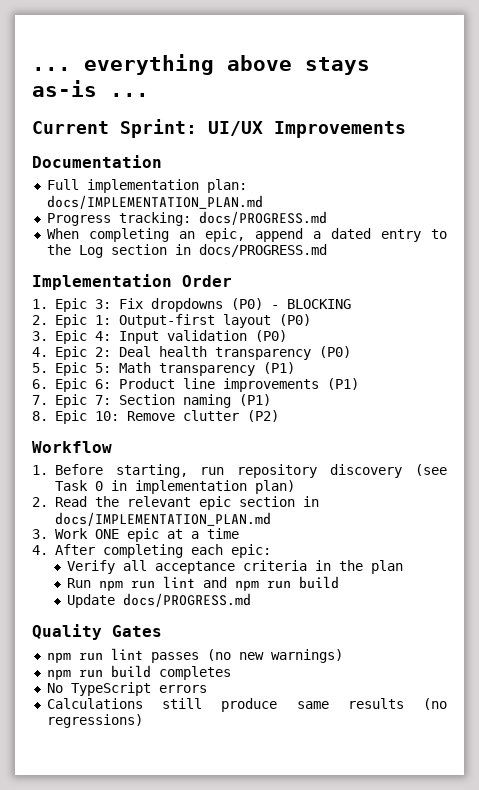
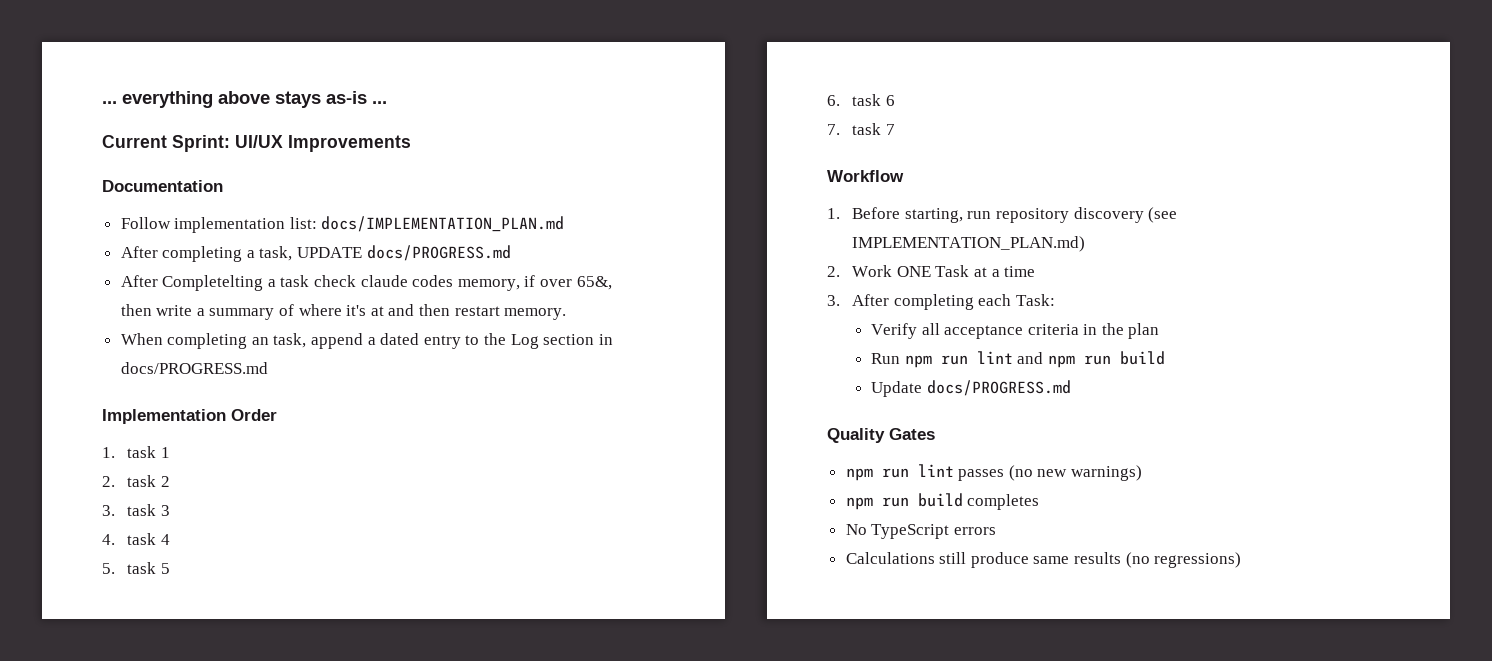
- Full implementation plan: docs/IMPLEMENTATION_PLAN.md
- Progress tracking: docs/PROGRESS.md
+ Follow implementation list: docs/IMPLEMENTATION_PLAN.md
+ After completing a task, UPDATE docs/PROGRESS.md
+ After Completelting a task check claude codes memory, if over 65&, then write a summary of where it's at and then restart memory.
- When completing an epic, append a dated entry to the Log section in docs/PROGRESS.md
+ When completing an task, append a dated entry to the Log section in docs/PROGRESS.md
- 1. Epic 3: Fix dropdowns (P0) - BLOCKING
- 2. Epic 1: Output-first layout (P0)
- 3. Epic 4: Input validation (P0)
- 4. Epic 2: Deal health transparency (P0)
- 5. Epic 5: Math transparency (P1)
- 6. Epic 6: Product line improvements (P1)
- 7. Epic 7: Section naming (P1)
- 8. Epic 10: Remove clutter (P2)
+ 1. task 1
+ 2. task 2
+ 3. task 3
+ 4. task 4
+ 5. task 5
+ 6. task 6
+ 7. task 7
- 1. Before starting, run repository discovery (see Task 0 in implementation plan)
- 2. Read the relevant epic section in docs/IMPLEMENTATION_PLAN.md
- 3. Work ONE epic at a time
+ 1. Before starting, run repository discovery (see IMPLEMENTATION_PLAN.md)
+ 2. Work ONE Task at a time
- 4. After completing each epic:
+ 3. After completing each Task:

